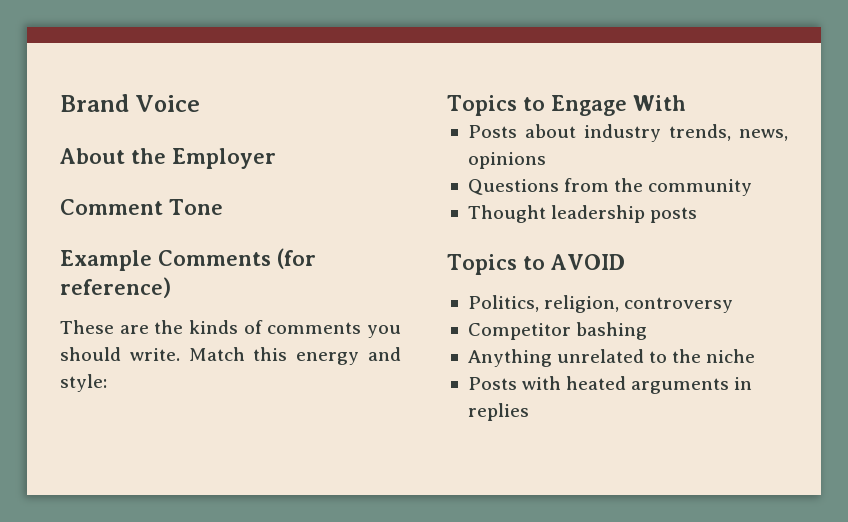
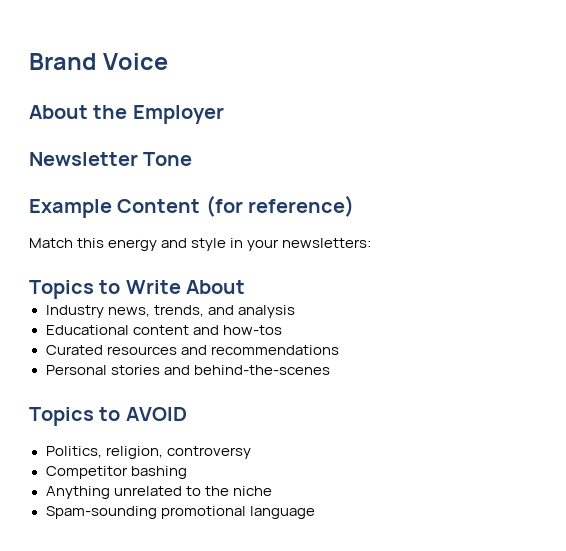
- Comment Tone
+ Newsletter Tone
- Example Comments (for reference)
+ Example Content (for reference)
- These are the kinds of comments you should write. Match this energy and style:
- Topics to Engage With
- Posts about industry trends, news, opinions
- Questions from the community
- Thought leadership posts
+ Match this energy and style in your newsletters:
+ Topics to Write About
+ Industry news, trends, and analysis
+ Educational content and how-tos
+ Curated resources and recommendations
+ Personal stories and behind-the-scenes
- Posts with heated arguments in replies
+ Spam-sounding promotional language

